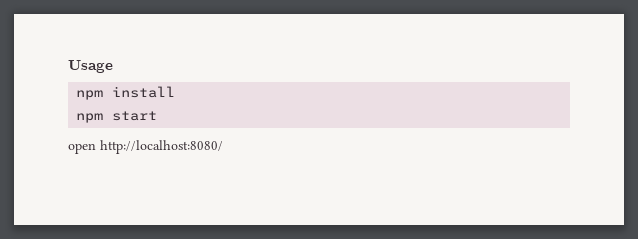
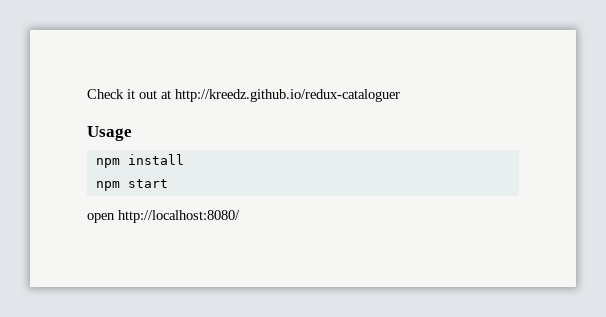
+ Check it out at http://kreedz.github.io/redux-cataloguer

